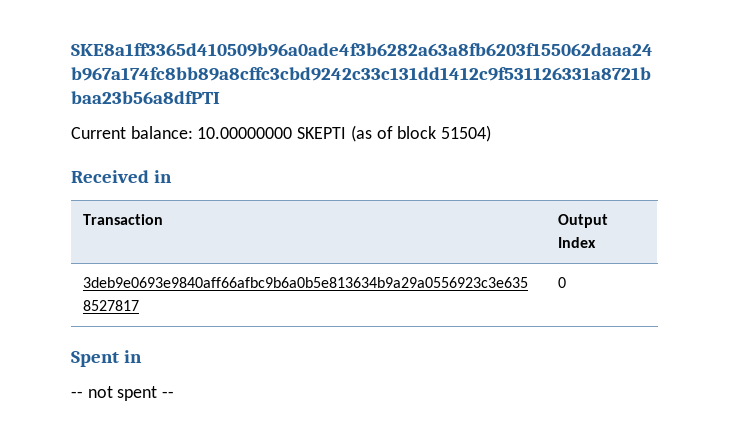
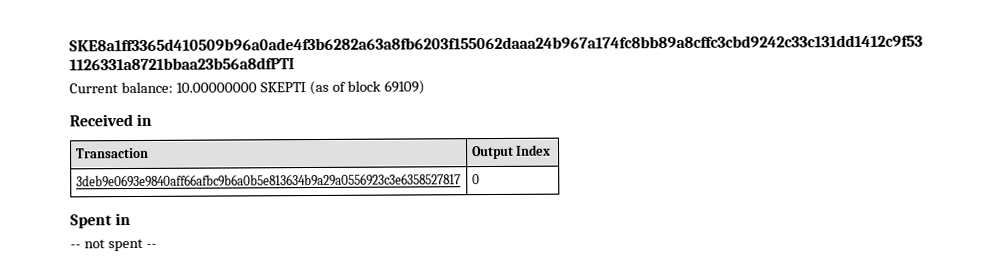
- Current balance: 10.00000000 SKEPTI (as of block 51504)
+ Current balance: 10.00000000 SKEPTI (as of block 69109)

